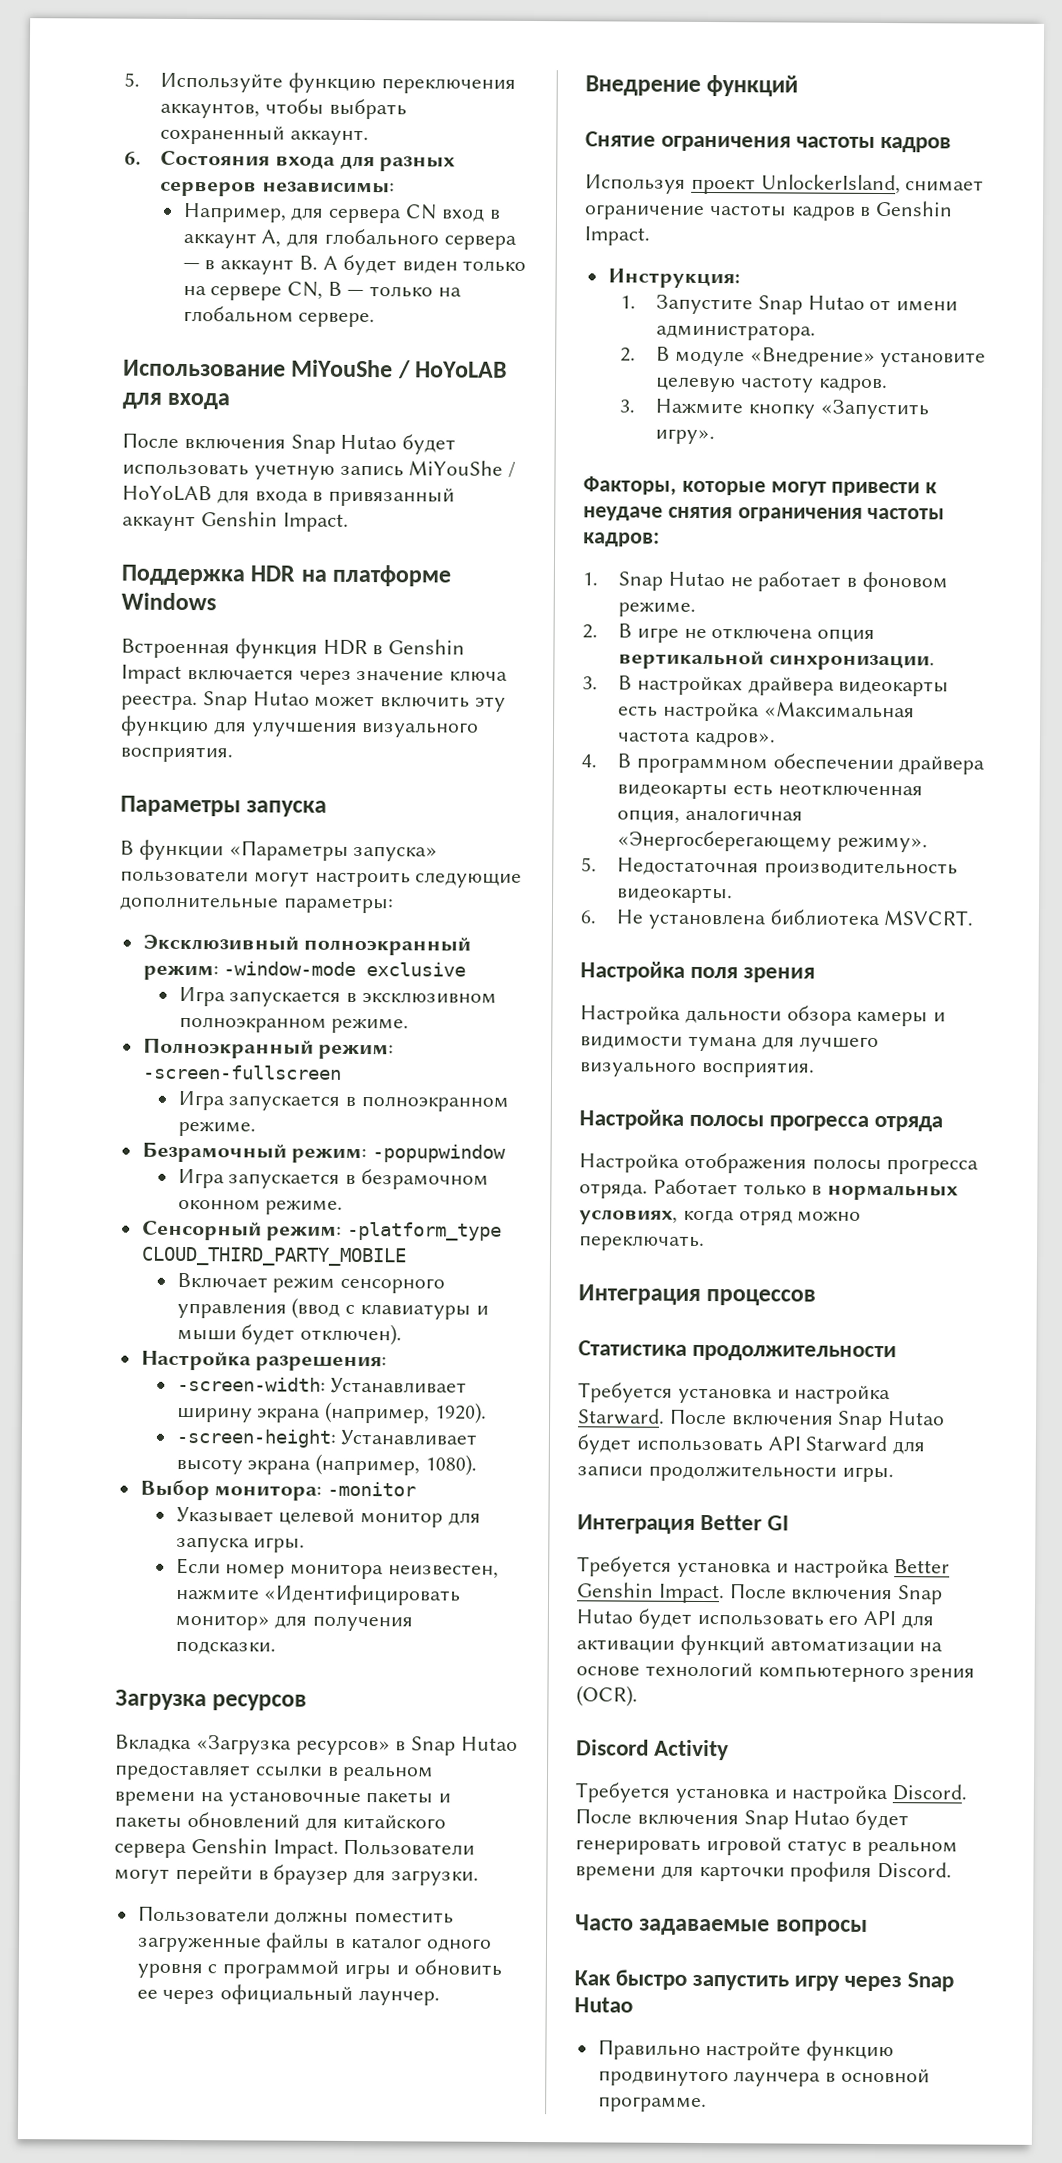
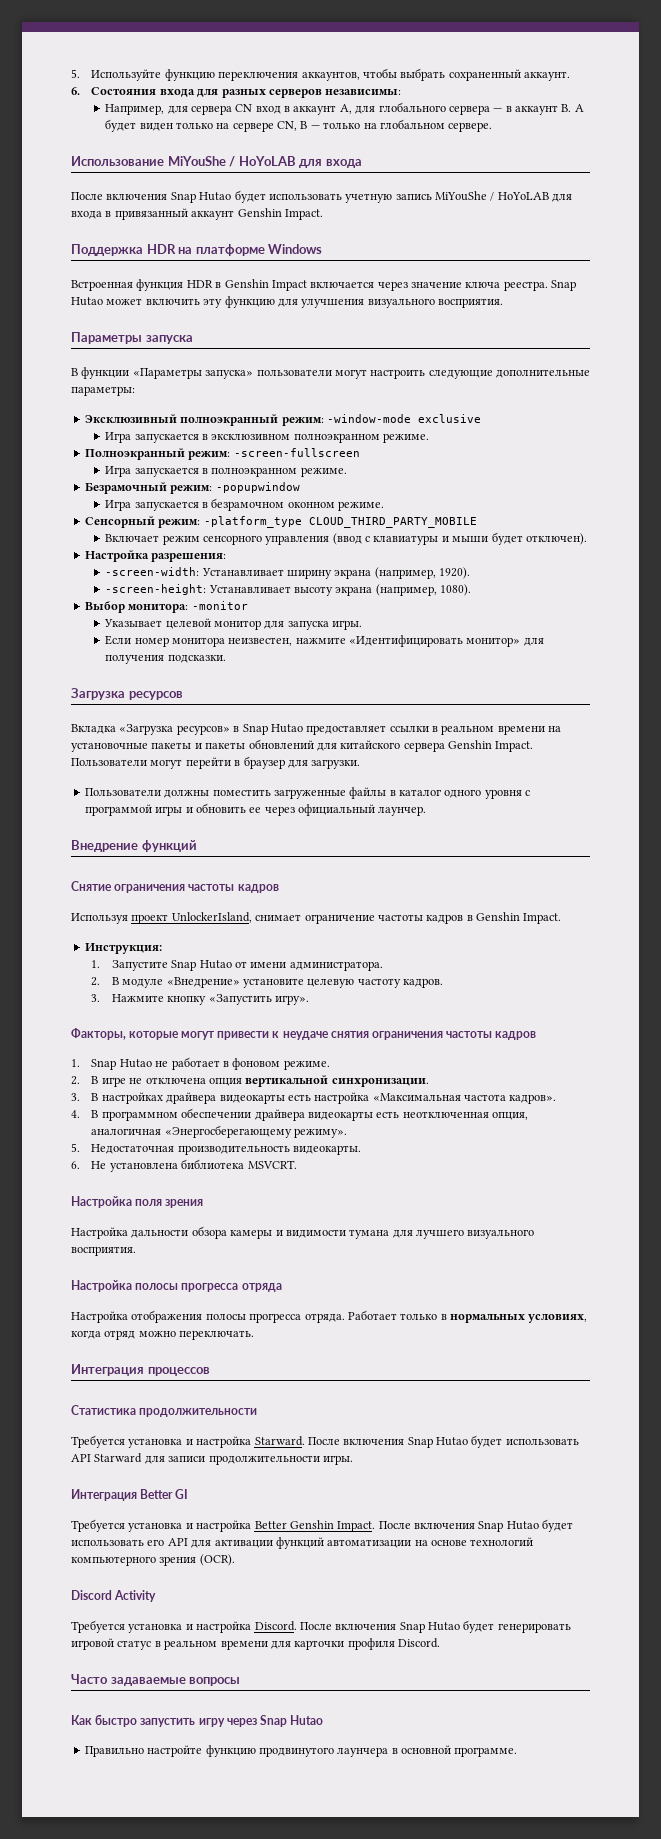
- Факторы, которые могут привести к неудаче снятия ограничения частоты кадров:
+ Факторы, которые могут привести к неудаче снятия ограничения частоты кадров

